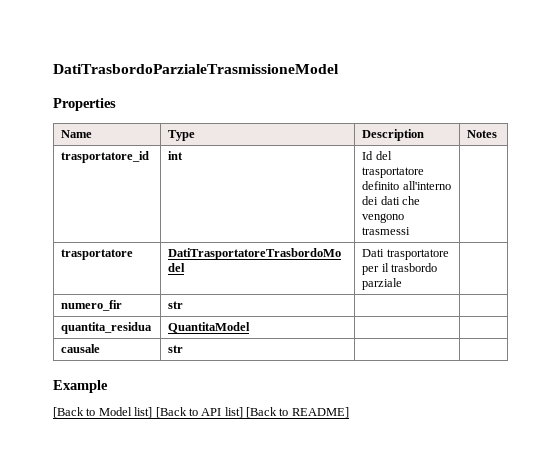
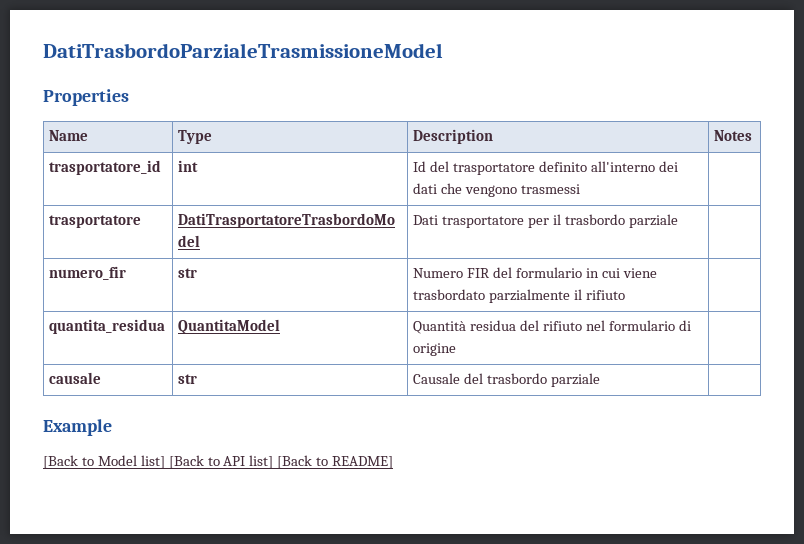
- numero_fir | str | |
- quantita_residua | QuantitaModel | |
- causale | str | |
+ numero_fir | str | Numero FIR del formulario in cui viene trasbordato parzialmente il rifiuto |
+ quantita_residua | QuantitaModel | Quantità residua del rifiuto nel formulario di origine |
+ causale | str | Causale del trasbordo parziale |

